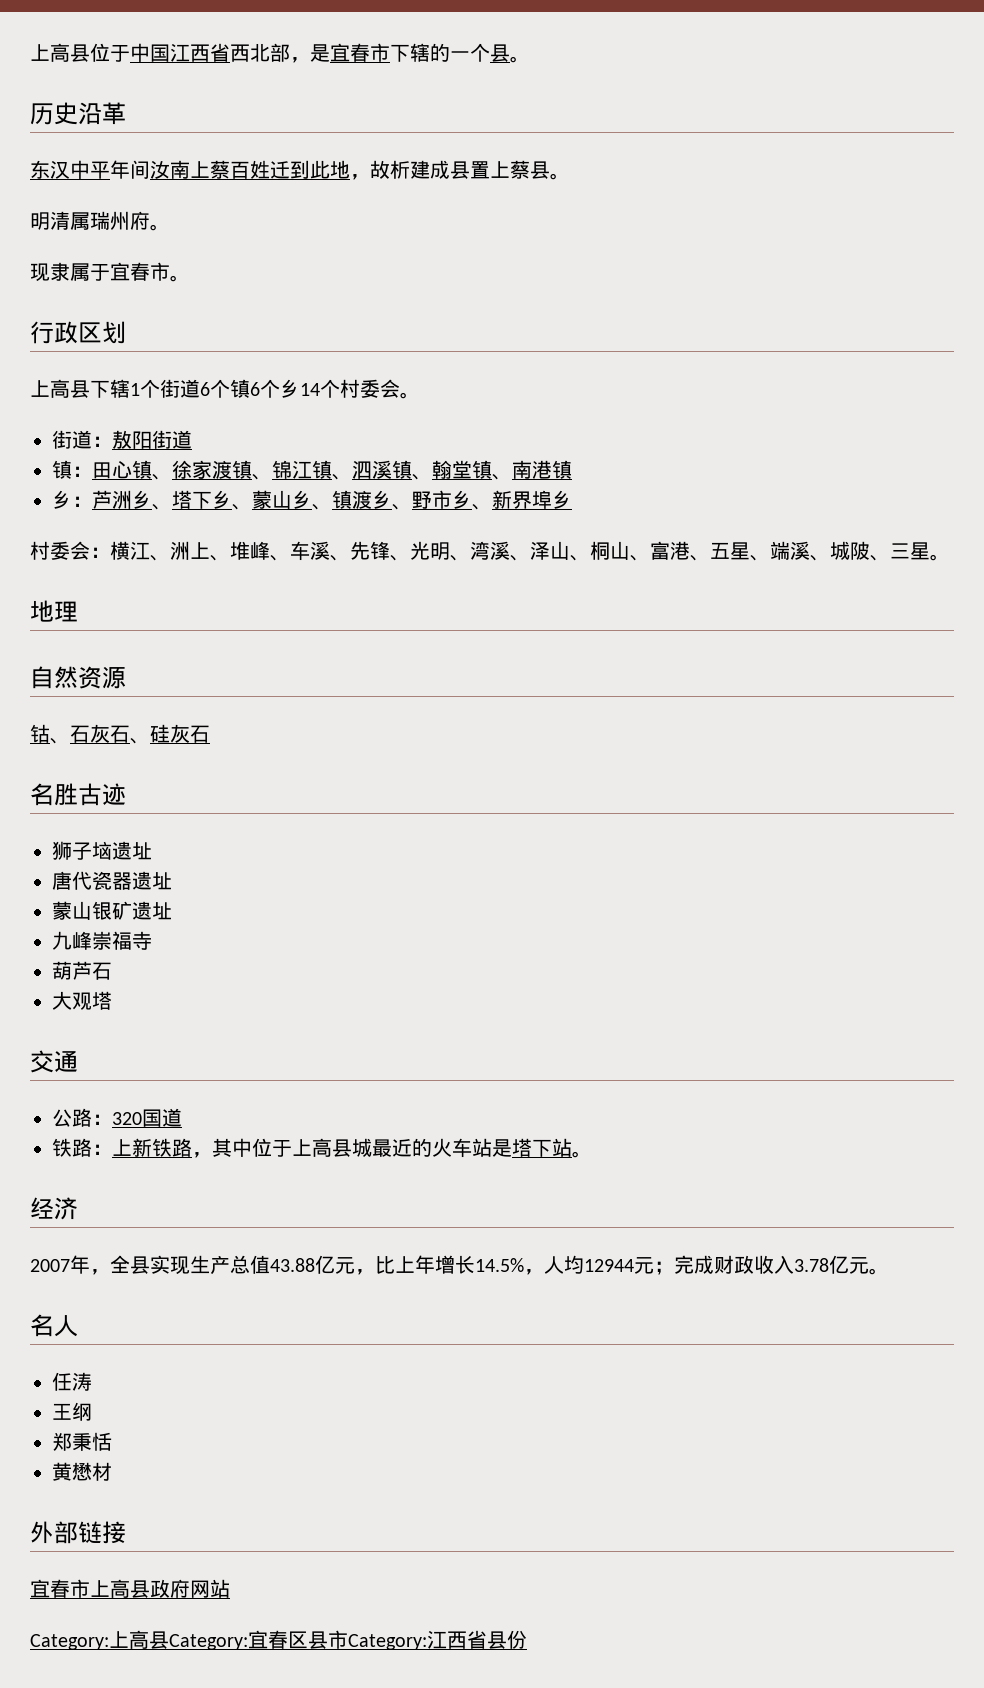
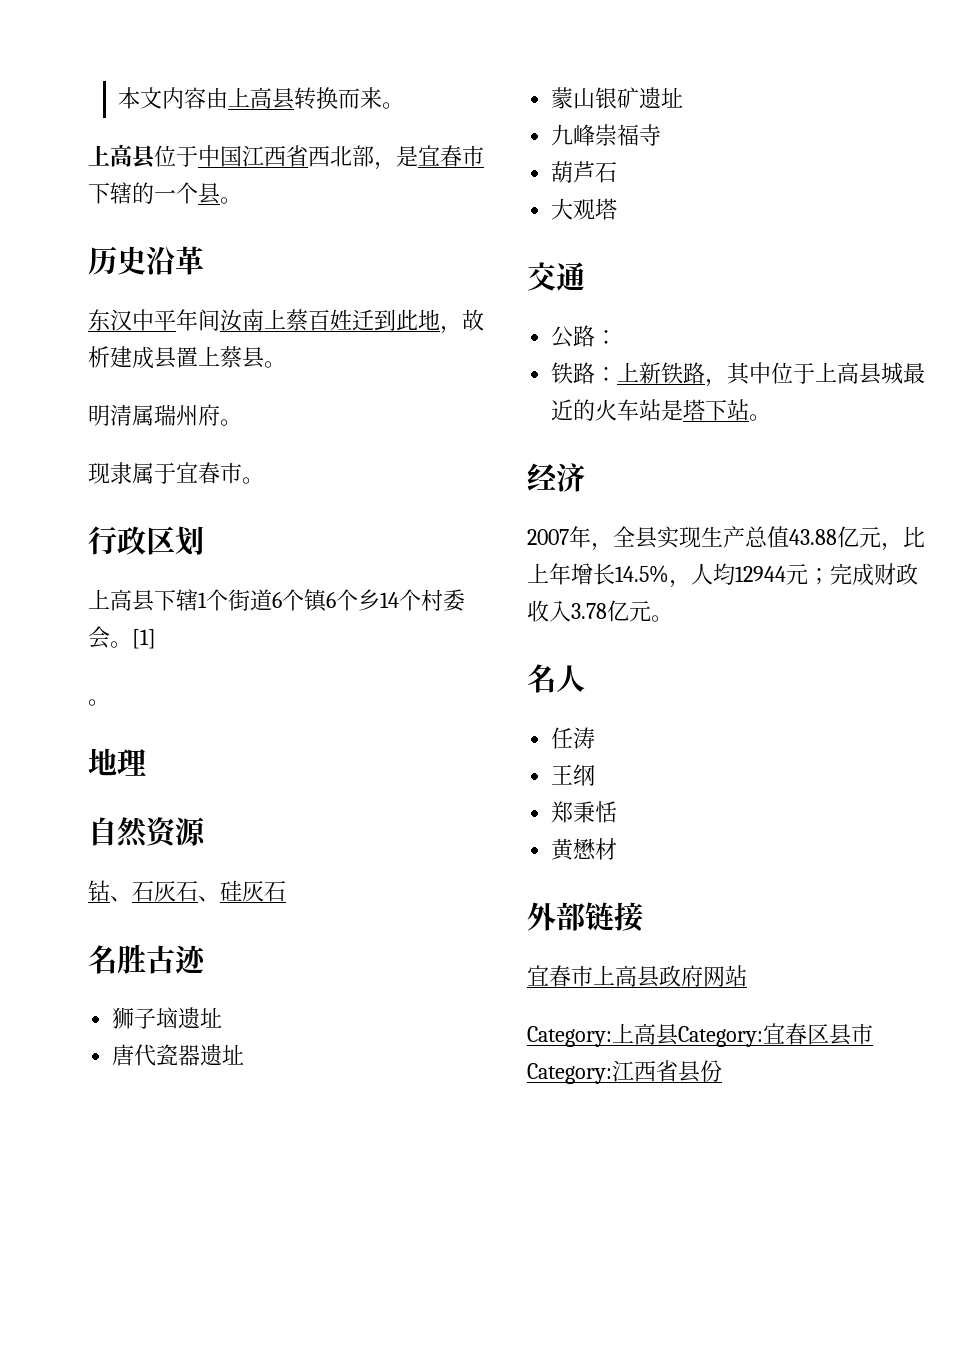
+ 本文内容由上高县转换而来。
- 上高县下辖1个街道6个镇6个乡14个村委会。
- 街道：敖阳街道
- 镇：田心镇、徐家渡镇、锦江镇、泗溪镇、翰堂镇、南港镇
- 乡：芦洲乡、塔下乡、蒙山乡、镇渡乡、野市乡、新界埠乡
- 村委会：横江、洲上、堆峰、车溪、先锋、光明、湾溪、泽山、桐山、富港、五星、端溪、城陂、三星。
+ 上高县下辖1个街道6个镇6个乡14个村委会。[1]
+ 。
- 公路：320国道
+ 公路：

